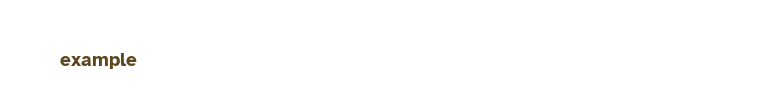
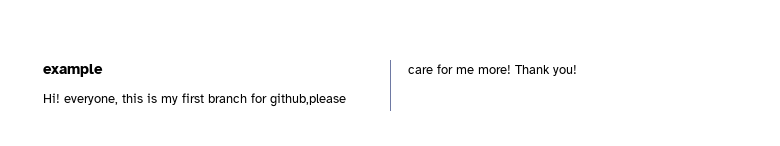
+ Hi! everyone, this is my first branch for github,please care for me more! Thank you!

